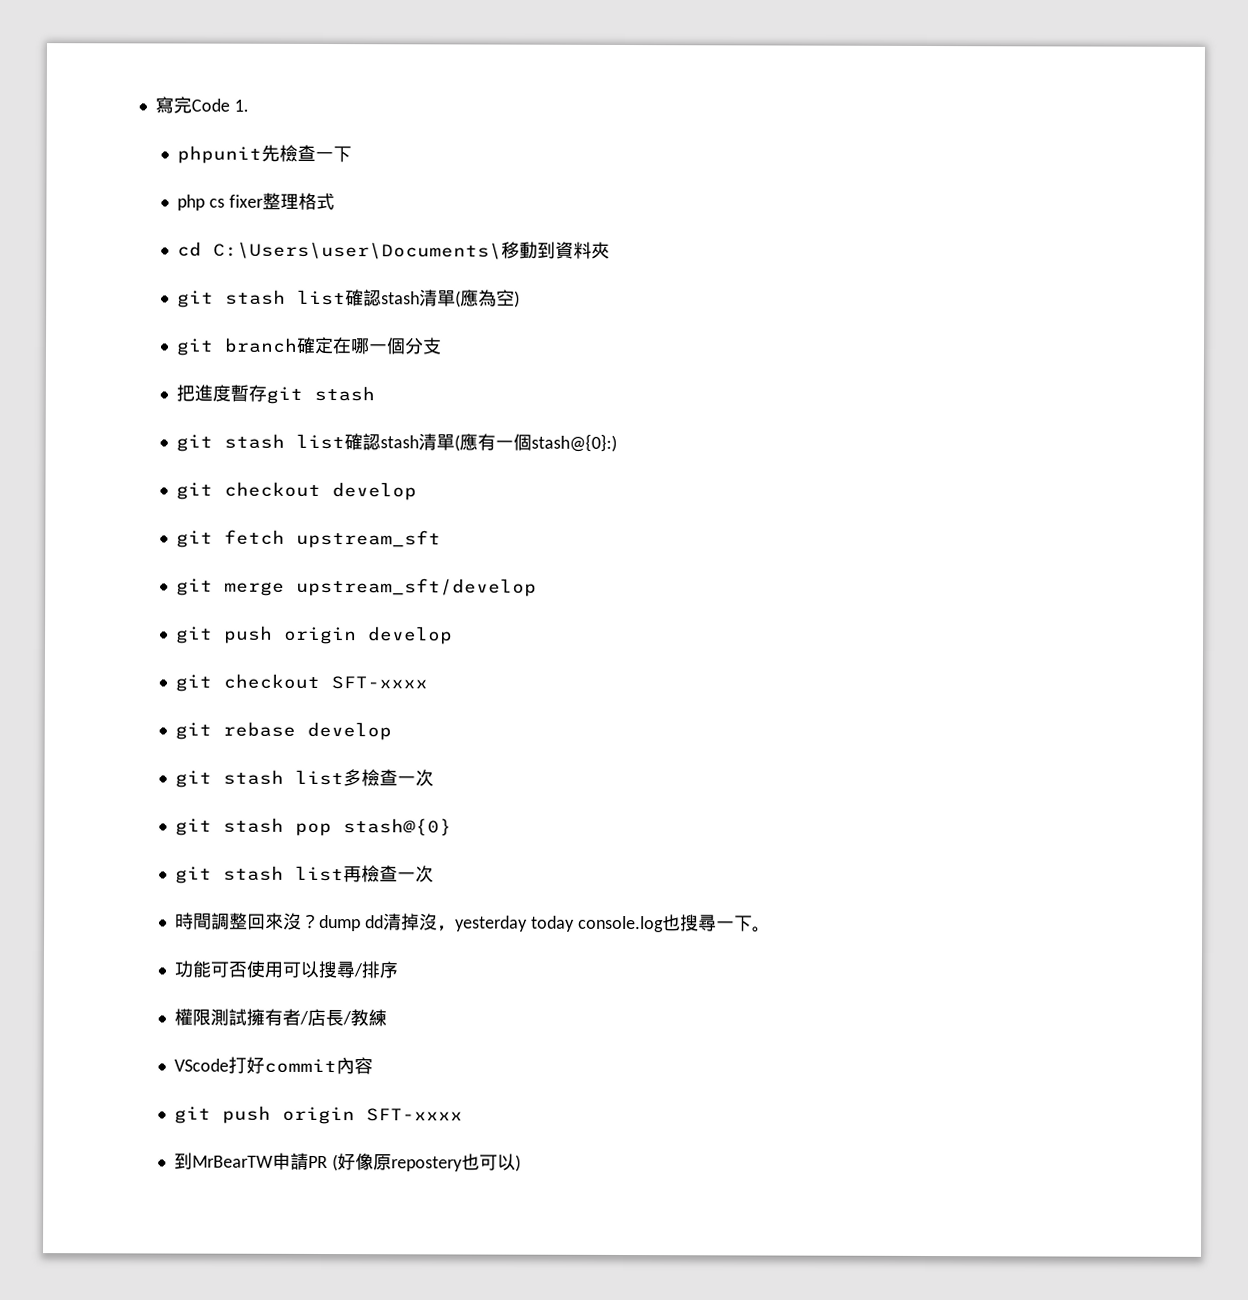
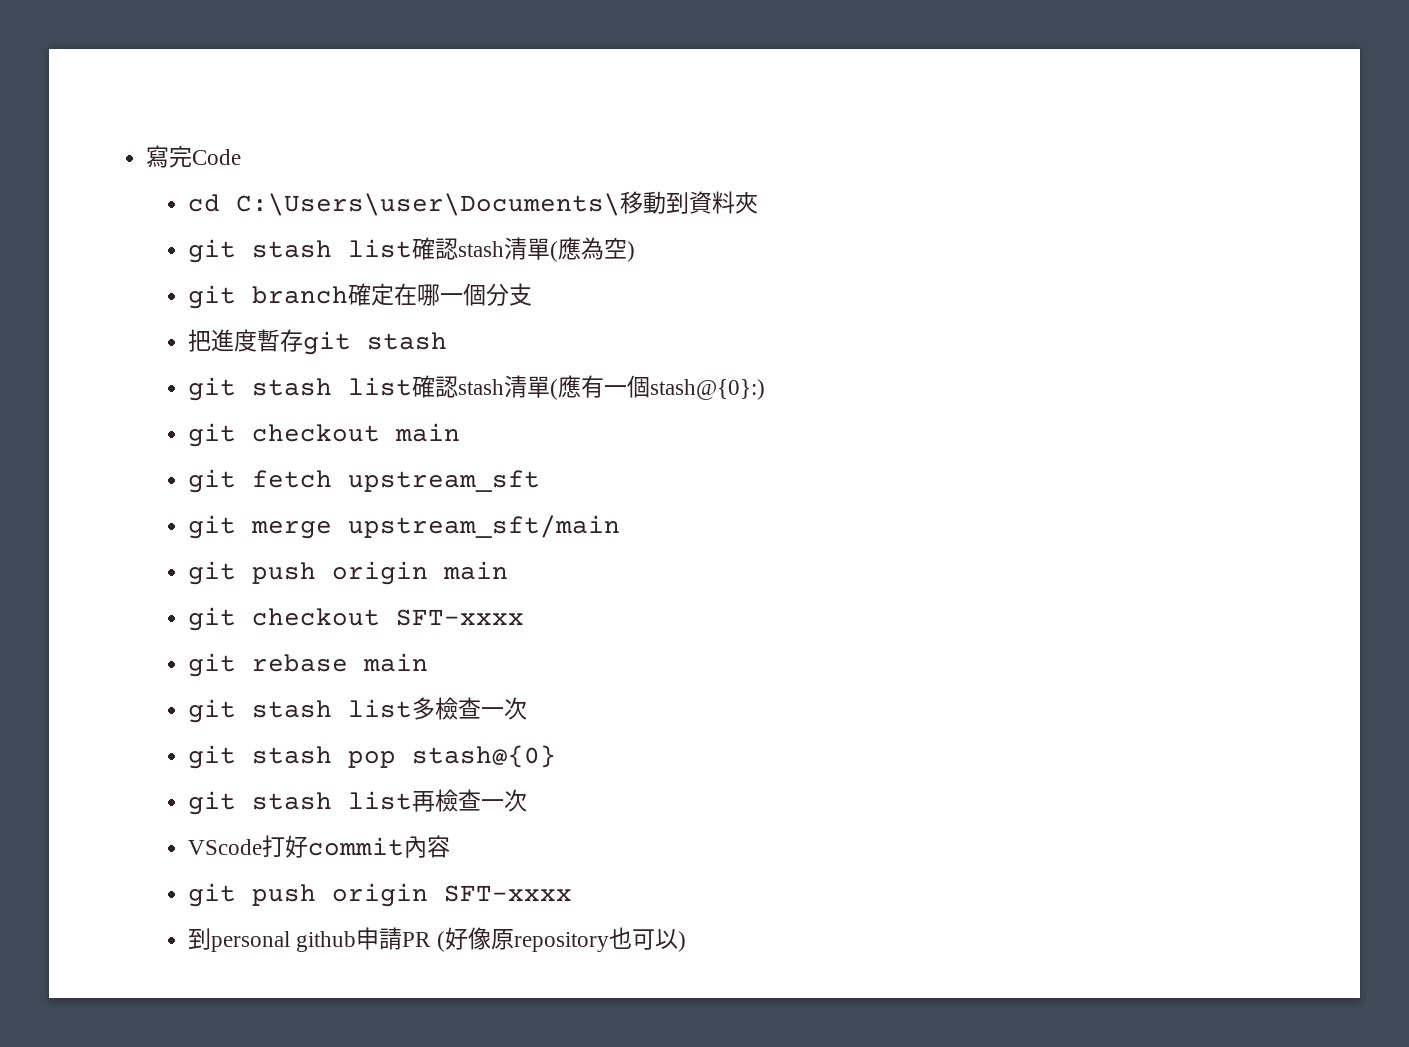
- 寫完Code 1.
- phpunit先檢查一下
- php cs fixer整理格式
+ 寫完Code
- git checkout develop
+ git checkout main
- git merge upstream_sft/develop
- git push origin develop
+ git merge upstream_sft/main
+ git push origin main
- git rebase develop
+ git rebase main
- 時間調整回來沒？dump dd清掉沒，yesterday today console.log也搜尋一下。
- 功能可否使用可以搜尋/排序
- 權限測試擁有者/店長/教練
- 到MrBearTW申請PR (好像原repostery也可以)
+ 到personal github申請PR (好像原repository也可以)

